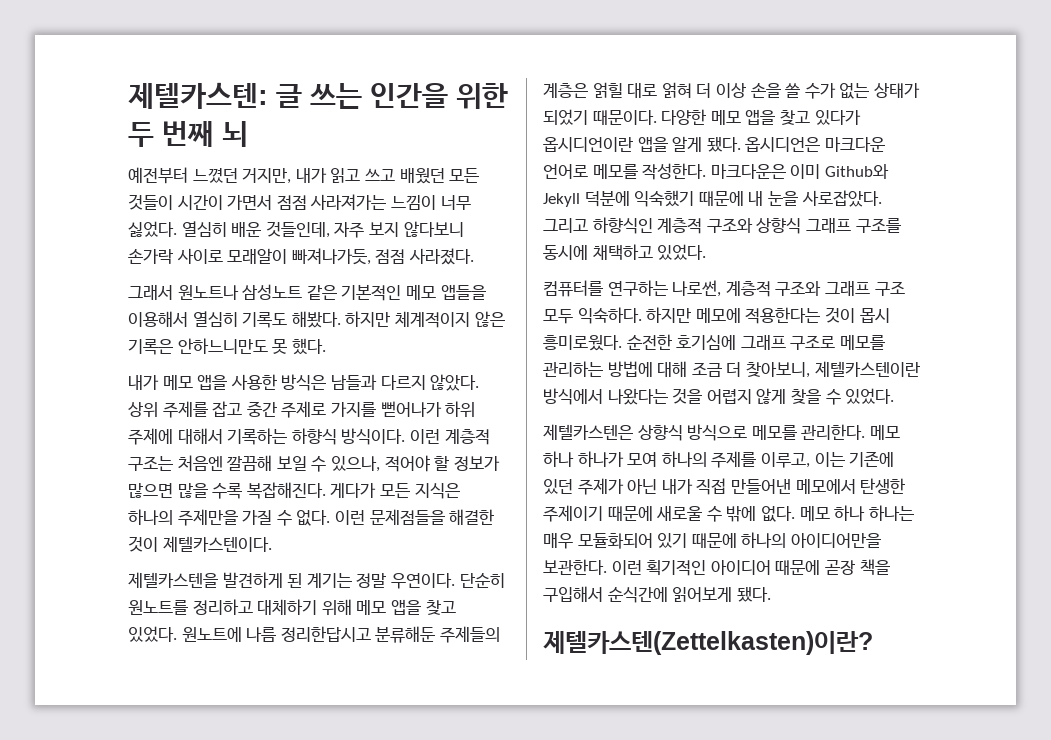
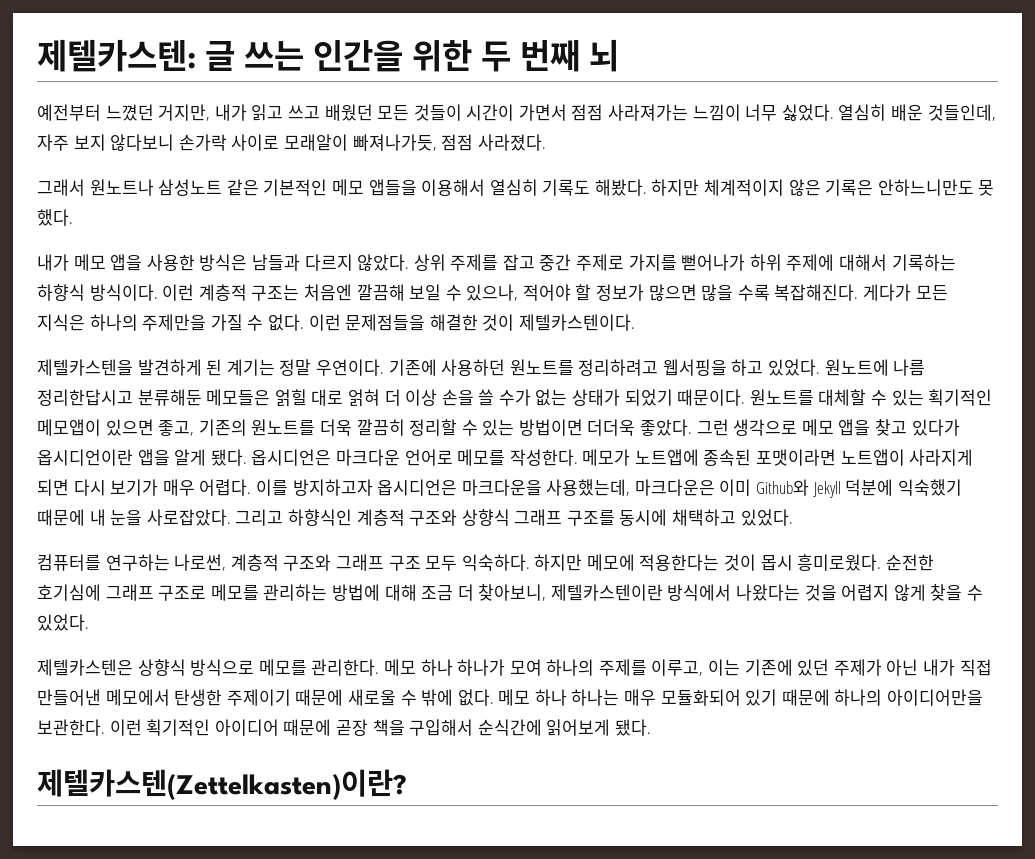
- 단순히 원노트를 정리하고 대체하기 위해 메모 앱을 찾고 있었다.
+ 기존에 사용하던 원노트를 정리하려고 웹서핑을 하고 있었다.
- 원노트에 나름 정리한답시고 분류해둔 주제들의 계층은 얽힐 대로 얽혀 더 이상 손을 쓸 수가 없는 상태가 되었기 때문이다.
+ 원노트에 나름 정리한답시고 분류해둔 메모들은 얽힐 대로 얽혀 더 이상 손을 쓸 수가 없는 상태가 되었기 때문이다.
- 다양한 메모 앱을 찾고 있다가 옵시디언이란 앱을 알게 됐다.
+ 원노트를 대체할 수 있는 획기적인 메모앱이 있으면 좋고, 기존의 원노트를 더욱 깔끔히 정리할 수 있는 방법이면 더더욱 좋았다. 그런 생각으로 메모 앱을 찾고 있다가 옵시디언이란 앱을 알게 됐다.
- 마크다운은 이미 Github와 Jekyll 덕분에 익숙했기 때문에 내 눈을 사로잡았다.
+ 메모가 노트앱에 종속된 포맷이라면 노트앱이 사라지게 되면 다시 보기가 매우 어렵다. 이를 방지하고자 옵시디언은 마크다운을 사용했는데, 마크다운은 이미 Github와 Jekyll 덕분에 익숙했기 때문에 내 눈을 사로잡았다.

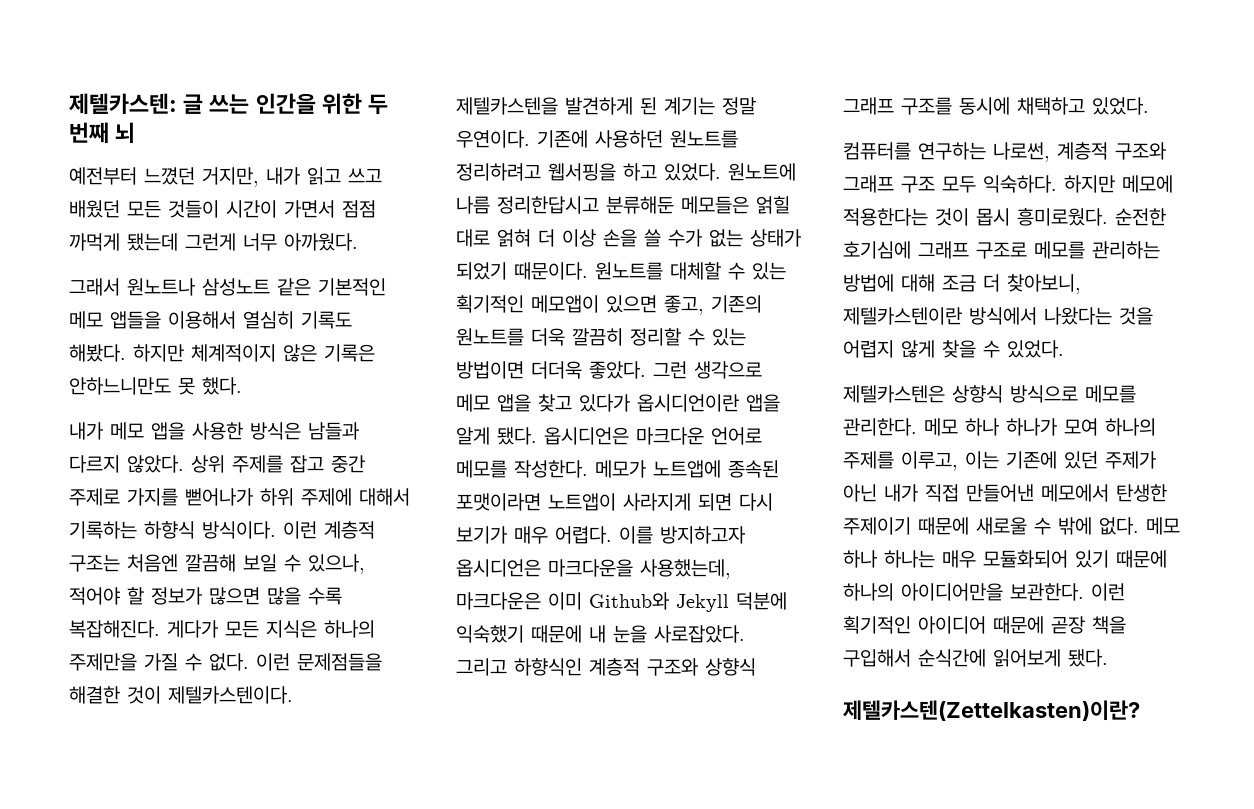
- 예전부터 느꼈던 거지만, 내가 읽고 쓰고 배웠던 모든 것들이 시간이 가면서 점점 사라져가는 느낌이 너무 싫었다. 열심히 배운 것들인데, 자주 보지 않다보니 손가락 사이로 모래알이 빠져나가듯, 점점 사라졌다.
+ 예전부터 느꼈던 거지만, 내가 읽고 쓰고 배웠던 모든 것들이 시간이 가면서 점점 까먹게 됐는데 그런게 너무 아까웠다.

